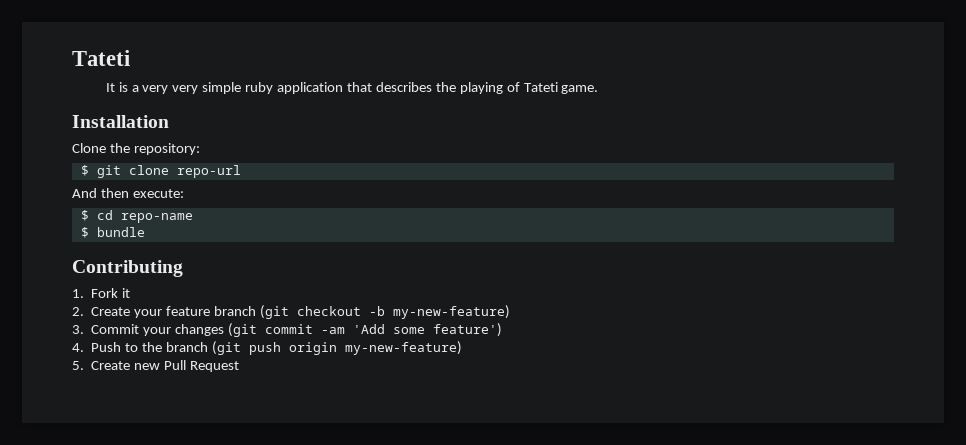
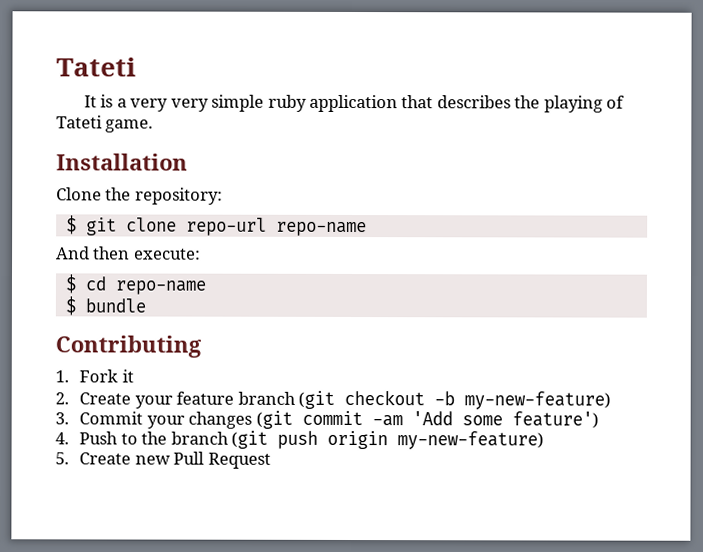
- $ git clone repo-url
+ $ git clone repo-url repo-name

